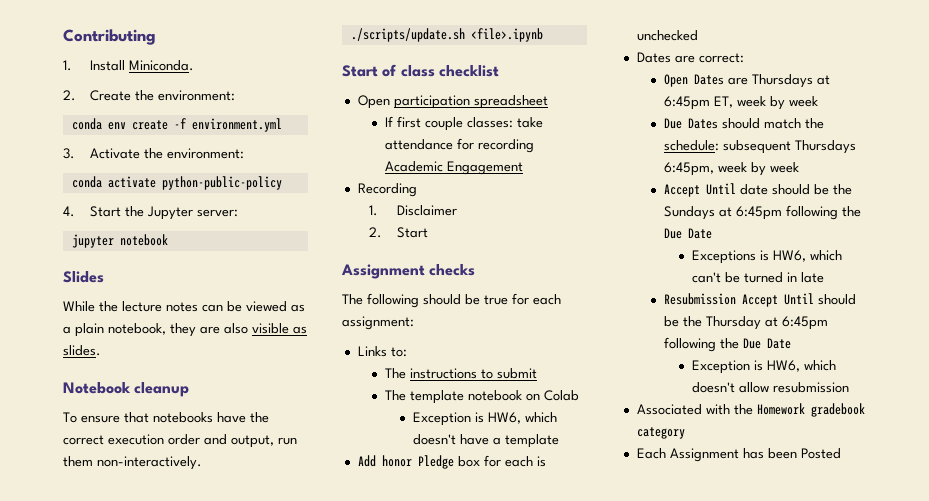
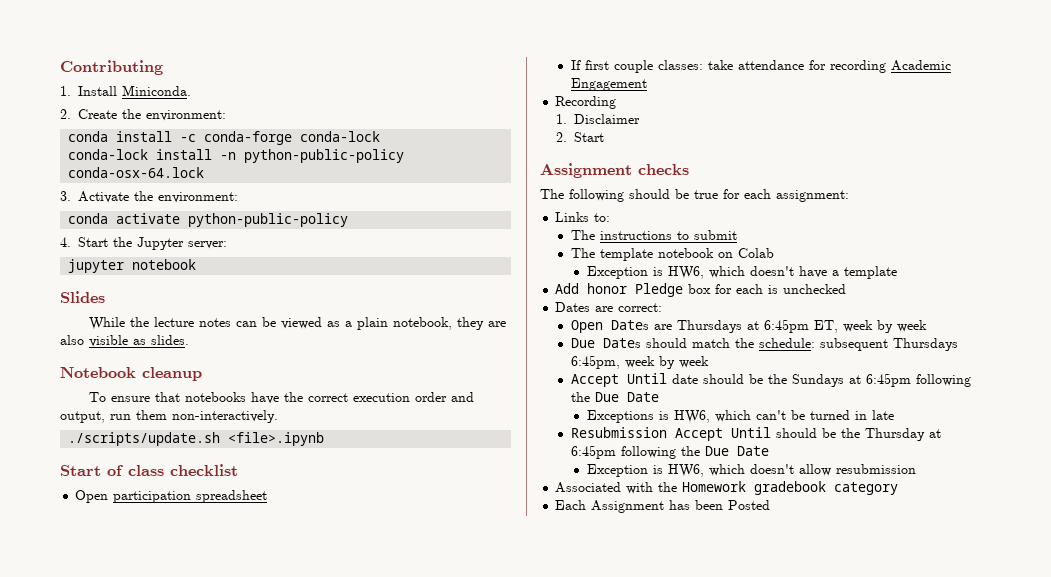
- conda env create -f environment.yml
+ conda install -c conda-forge conda-lock
+ conda-lock install -n python-public-policy conda-osx-64.lock

